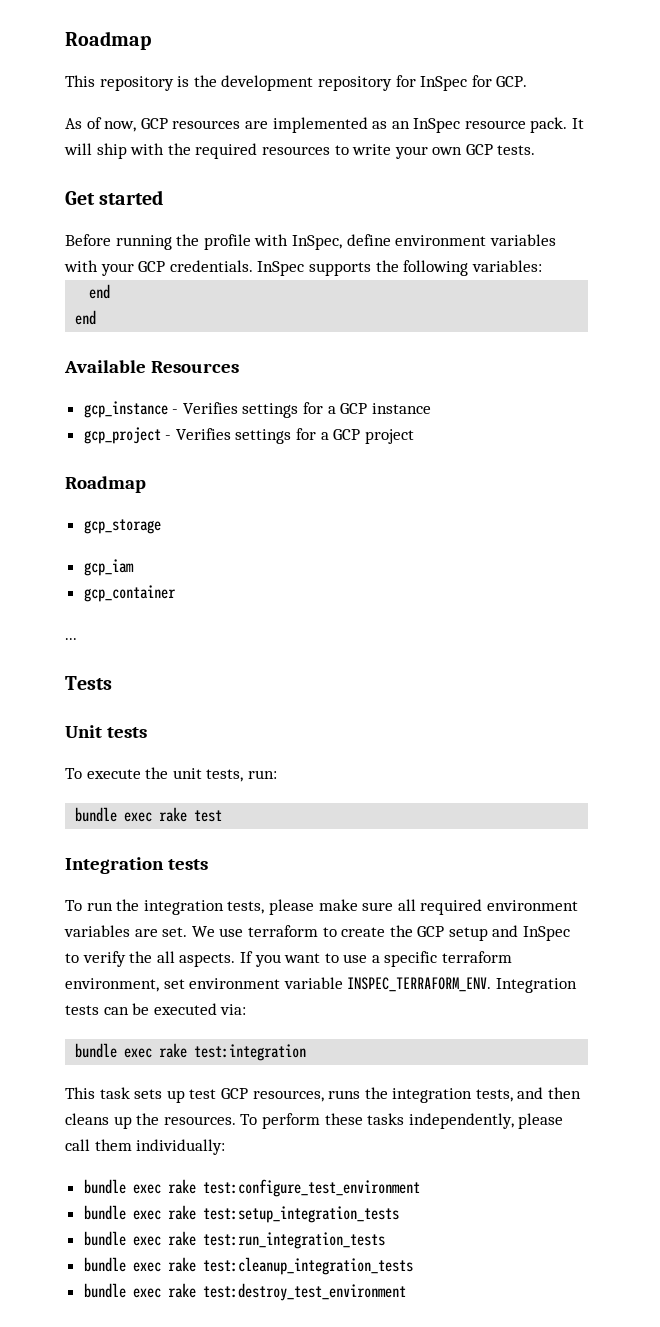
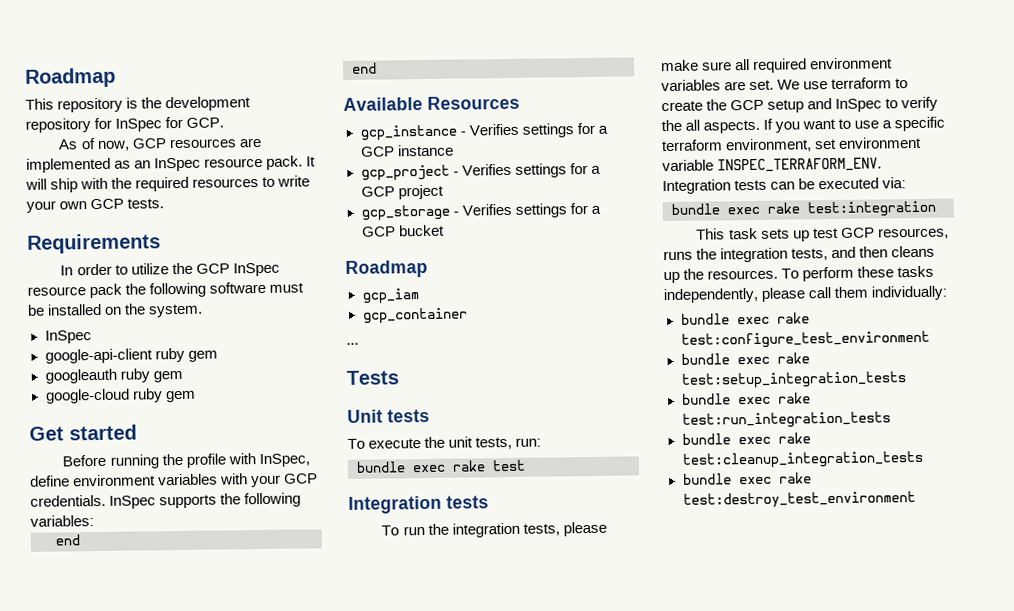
+ Requirements
+ In order to utilize the GCP InSpec resource pack the following software must be installed on the system.
+ InSpec
+ google-api-client ruby gem
+ googleauth ruby gem
+ google-cloud ruby gem
  gcp_project - Verifies settings for a GCP project
+ gcp_storage - Verifies settings for a GCP bucket
  Roadmap
- gcp_storage

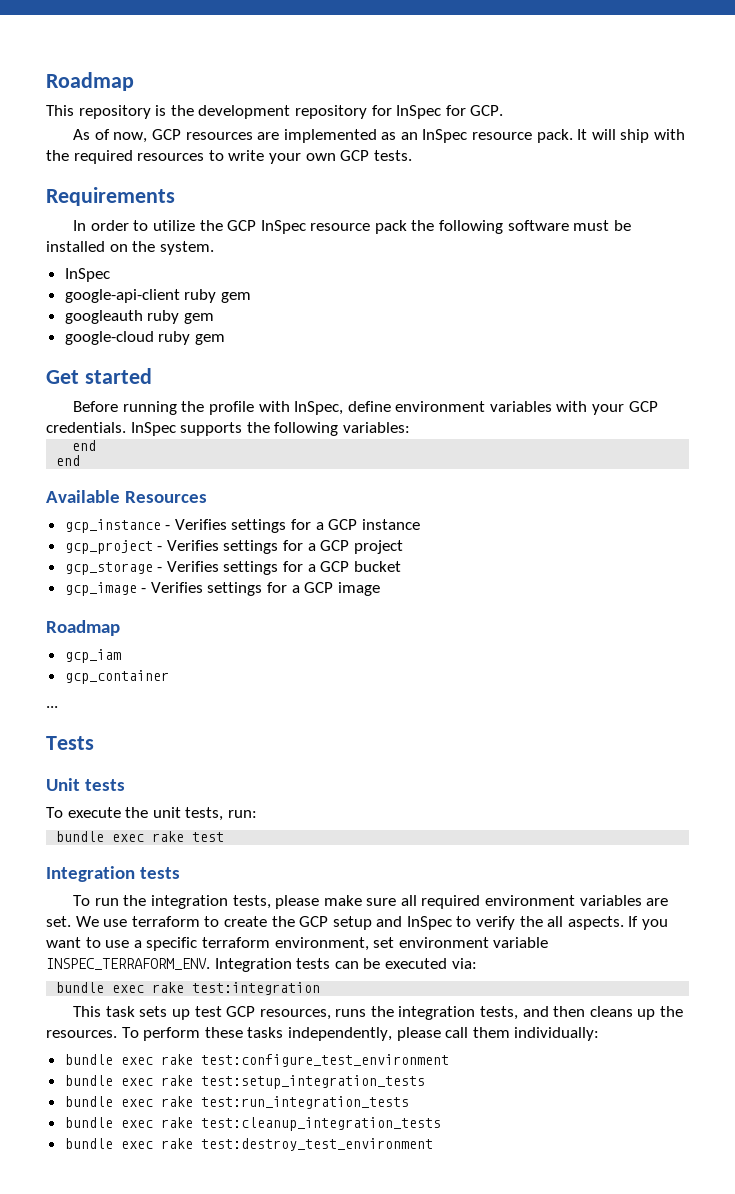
+ gcp_image - Verifies settings for a GCP image

